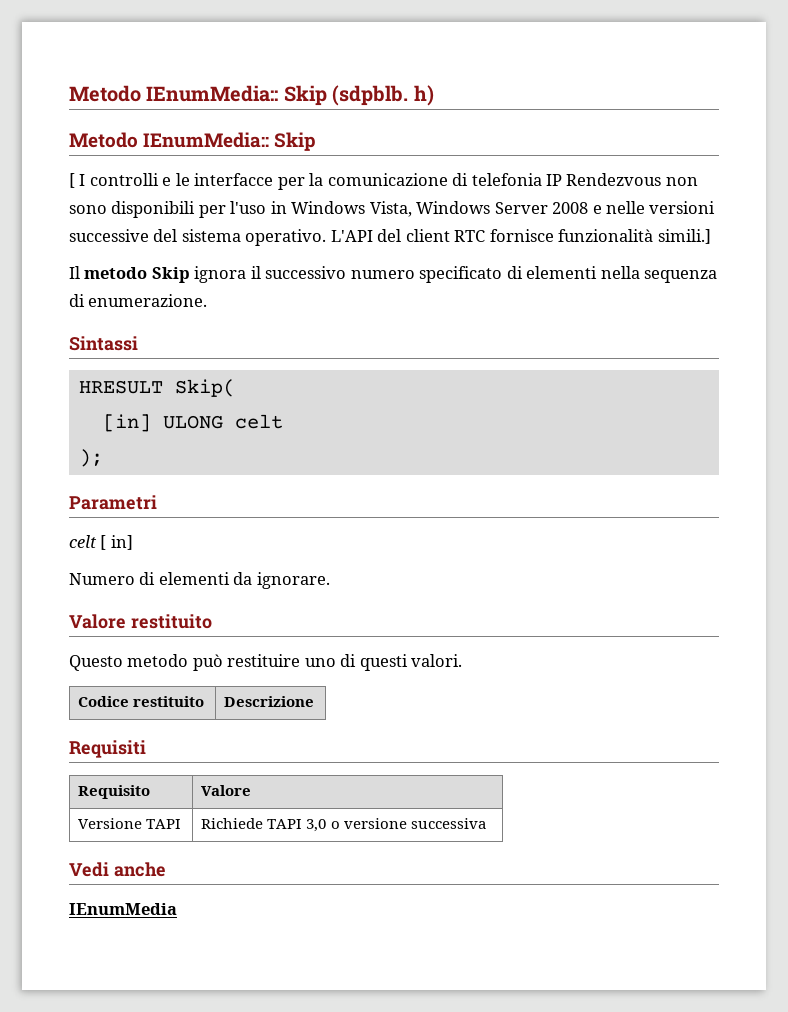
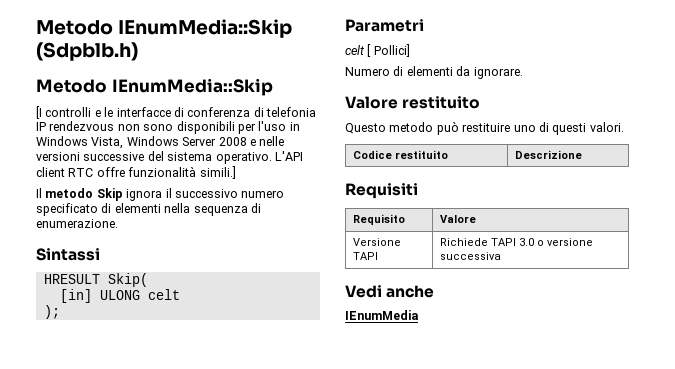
- Metodo IEnumMedia:: Skip (sdpblb. h)
- Metodo IEnumMedia:: Skip
- [ I controlli e le interfacce per la comunicazione di telefonia IP Rendezvous non sono disponibili per l'uso in Windows Vista, Windows Server 2008 e nelle versioni successive del sistema operativo.
+ Metodo IEnumMedia::Skip (Sdpblb.h)
+ Metodo IEnumMedia::Skip
+ [I controlli e le interfacce di conferenza di telefonia IP rendezvous non sono disponibili per l'uso in Windows Vista, Windows Server 2008 e nelle versioni successive del sistema operativo.
- L'API del client RTC fornisce funzionalità simili.]
+ L'API client RTC offre funzionalità simili.]
- celt [ in]
+ celt [ Pollici]
- Versione TAPI | Richiede TAPI 3,0 o versione successiva
+ Versione TAPI | Richiede TAPI 3.0 o versione successiva

